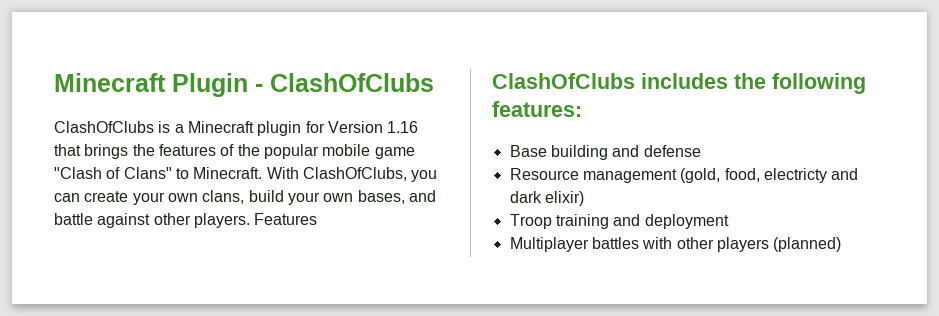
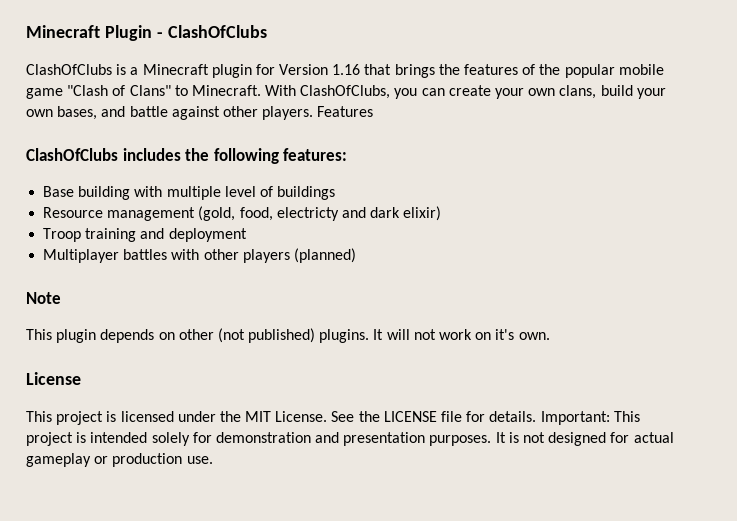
- Base building and defense
+ Base building with multiple level of buildings
+ Note
+ This plugin depends on other (not published) plugins. It will not work on it's own.
+ License
+ This project is licensed under the MIT License. See the LICENSE file for details. Important: This project is intended solely for demonstration and presentation purposes. It is not designed for actual gameplay or production use.

